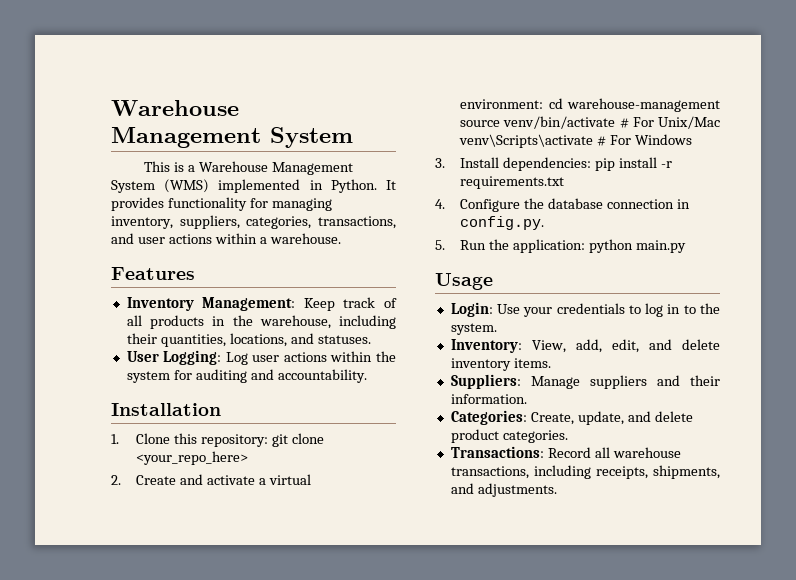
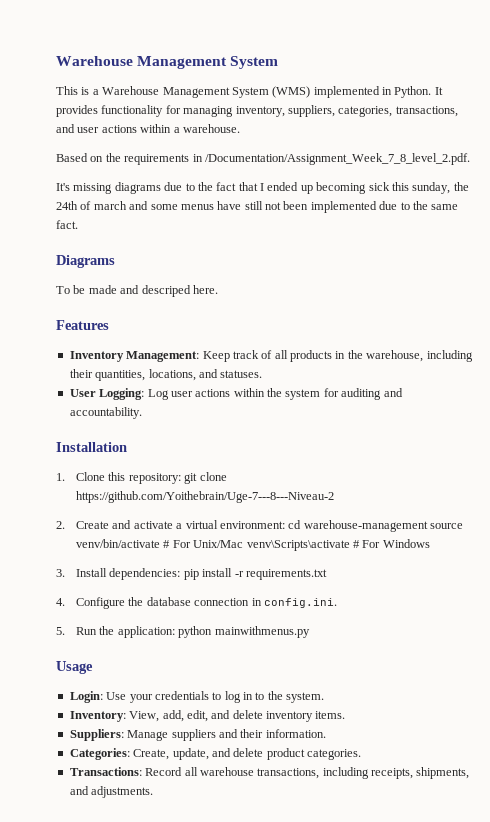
+ Based on the requirements in /Documentation/Assignment_Week_7_8_level_2.pdf.
+ It's missing diagrams due to the fact that I ended up becoming sick this sunday, the 24th of march and some menus have still not been implemented due to the same fact.
+ Diagrams
+ To be made and descriped here.
- 1. Clone this repository: git clone <your_repo_here>
+ 1. Clone this repository: git clone https://github.com/Yoithebrain/Uge-7---8---Niveau-2
- 4. Configure the database connection in config.py.
+ 4. Configure the database connection in config.ini.
- 5. Run the application: python main.py
+ 5. Run the application: python mainwithmenus.py

